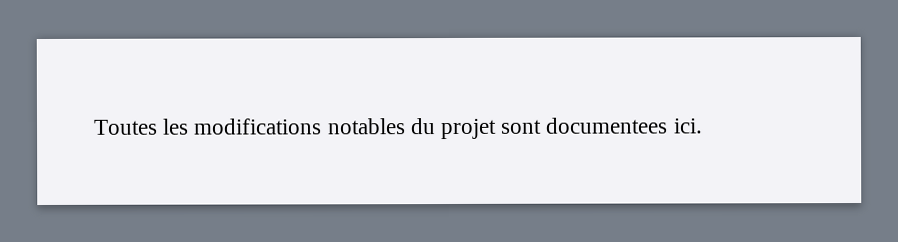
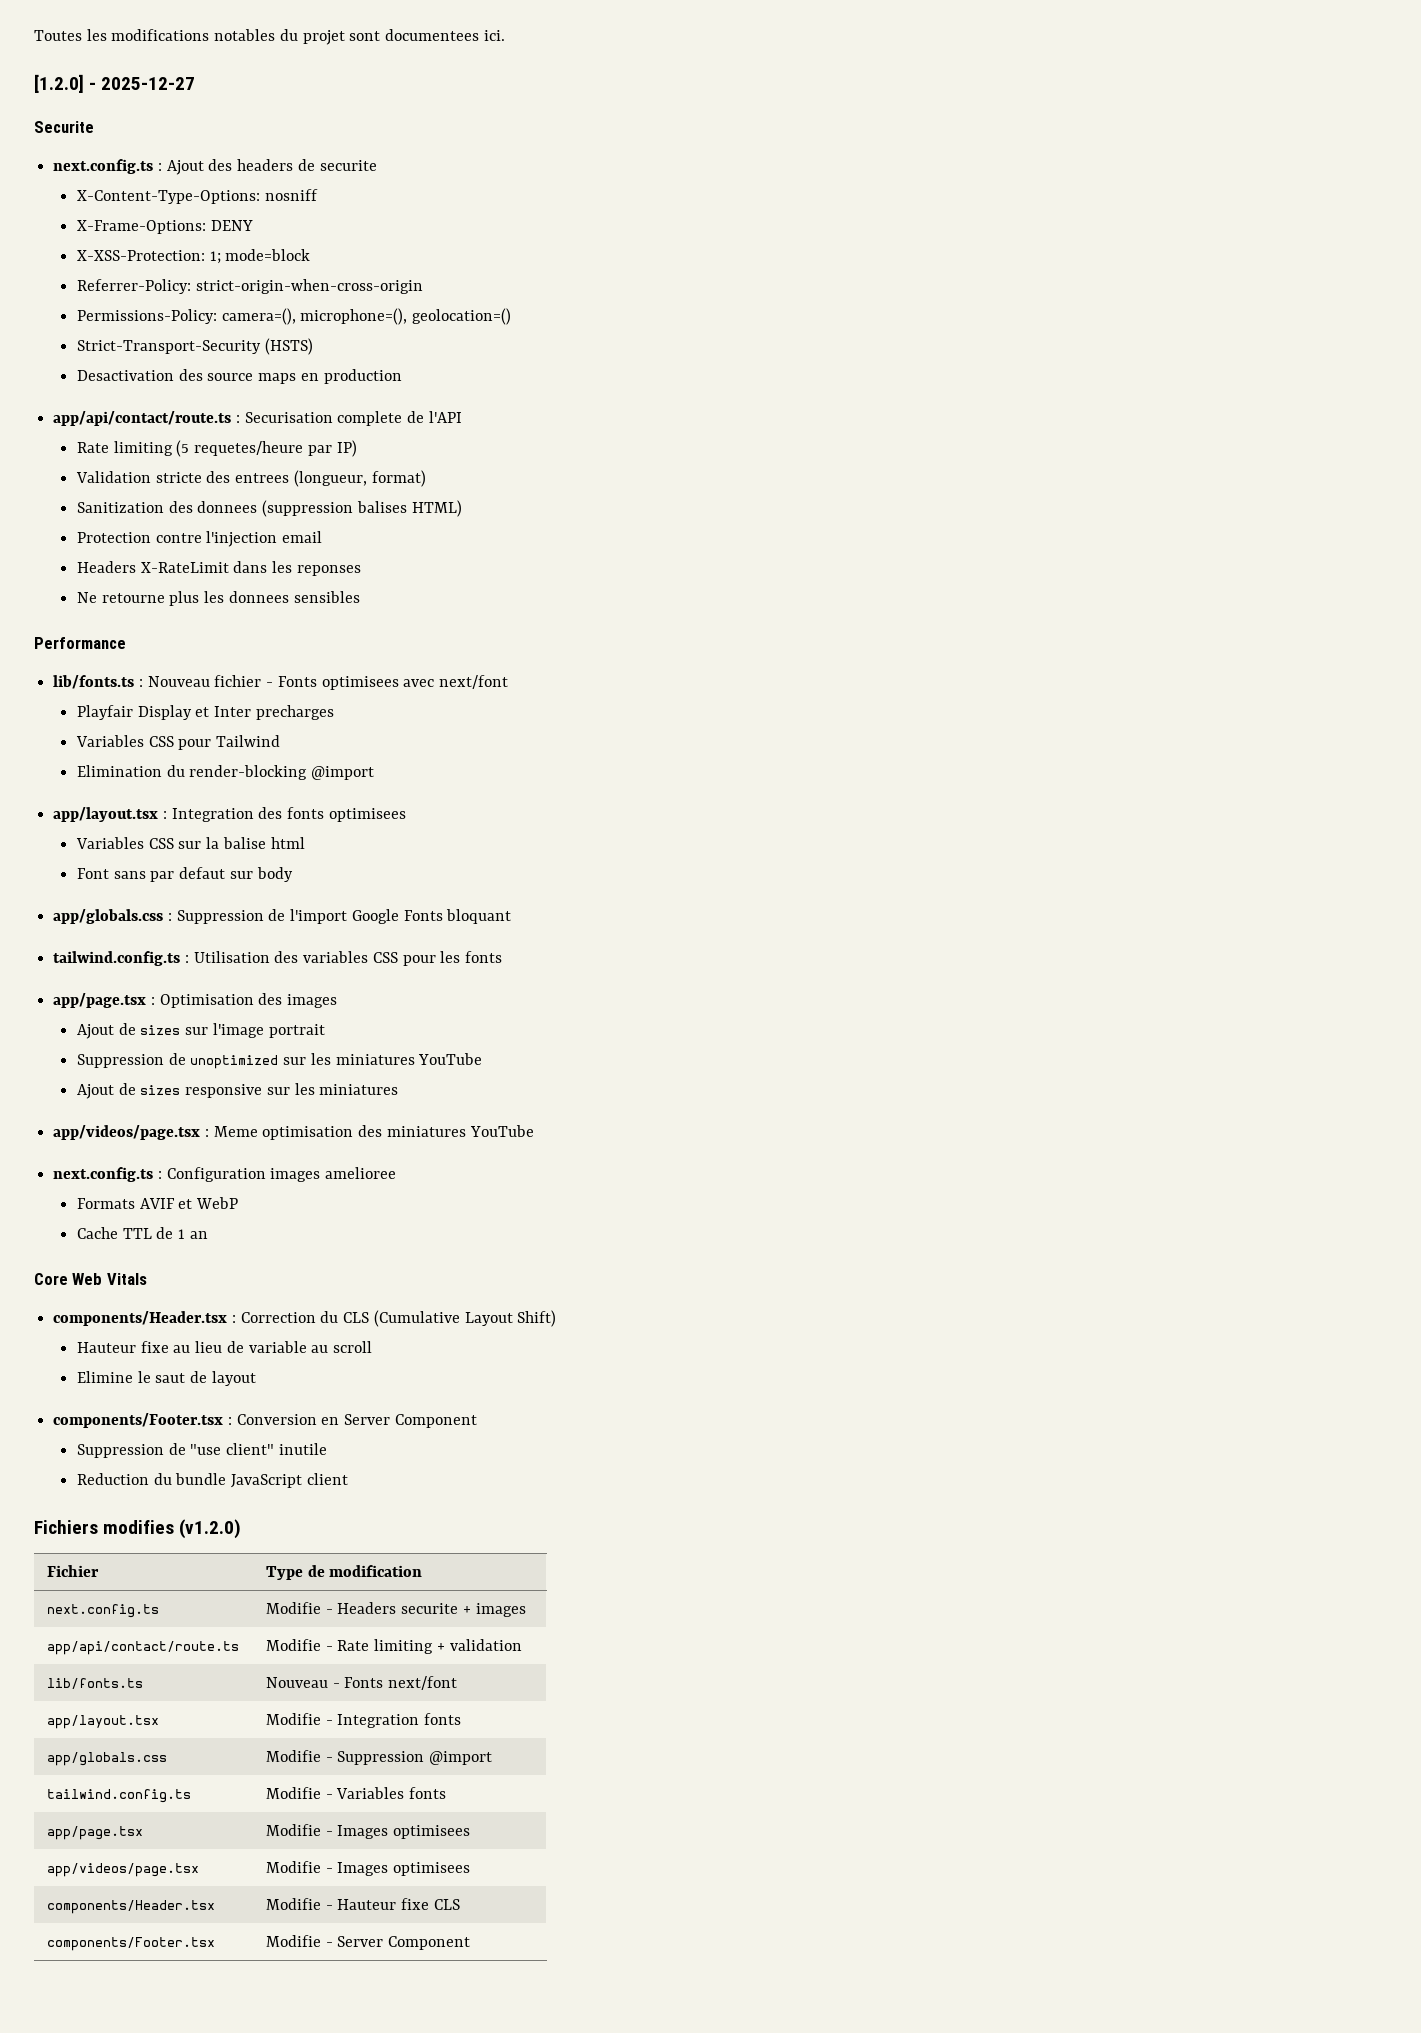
+ [1.2.0] - 2025-12-27
+ Securite
+ next.config.ts : Ajout des headers de securite
+ X-Content-Type-Options: nosniff
+ X-Frame-Options: DENY
+ X-XSS-Protection: 1; mode=block
+ Referrer-Policy: strict-origin-when-cross-origin
+ Permissions-Policy: camera=(), microphone=(), geolocation=()
+ Strict-Transport-Security (HSTS)
+ Desactivation des source maps en production
+ app/api/contact/route.ts : Securisation complete de l'API
+ Rate limiting (5 requetes/heure par IP)
+ Validation stricte des entrees (longueur, format)
+ Sanitization des donnees (suppression balises HTML)
+ Protection contre l'injection email
+ Headers X-RateLimit dans les reponses
+ Ne retourne plus les donnees sensibles
+ Performance
+ lib/fonts.ts : Nouveau fichier - Fonts optimisees avec next/font
+ Playfair Display et Inter precharges
+ Variables CSS pour Tailwind
+ Elimination du render-blocking @import
+ app/layout.tsx : Integration des fonts optimisees
+ Variables CSS sur la balise html
+ Font sans par defaut sur body
+ app/globals.css : Suppression de l'import Google Fonts bloquant
+ tailwind.config.ts : Utilisation des variables CSS pour les fonts
+ app/page.tsx : Optimisation des images
+ Ajout de sizes sur l'image portrait
+ Suppression de unoptimized sur les miniatures YouTube
+ Ajout de sizes responsive sur les miniatures
+ app/videos/page.tsx : Meme optimisation des miniatures YouTube
+ next.config.ts : Configuration images amelioree
+ Formats AVIF et WebP
+ Cache TTL de 1 an
+ Core Web Vitals
+ components/Header.tsx : Correction du CLS (Cumulative Layout Shift)
+ Hauteur fixe au lieu de variable au scroll
+ Elimine le saut de layout
+ components/Footer.tsx : Conversion en Server Component
+ Suppression de "use client" inutile
+ Reduction du bundle JavaScript client
+ Fichiers modifies (v1.2.0)
+ Fichier | Type de modification
+ next.config.ts | Modifie - Headers securite + images
+ app/api/contact/route.ts | Modifie - Rate limiting + validation
+ lib/fonts.ts | Nouveau - Fonts next/font
+ app/layout.tsx | Modifie - Integration fonts
+ app/globals.css | Modifie - Suppression @import
+ tailwind.config.ts | Modifie - Variables fonts
+ app/page.tsx | Modifie - Images optimisees
+ app/videos/page.tsx | Modifie - Images optimisees
+ components/Header.tsx | Modifie - Hauteur fixe CLS
+ components/Footer.tsx | Modifie - Server Component

